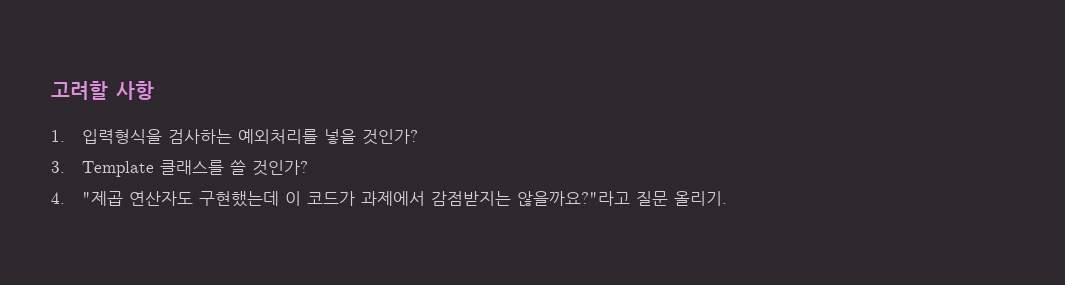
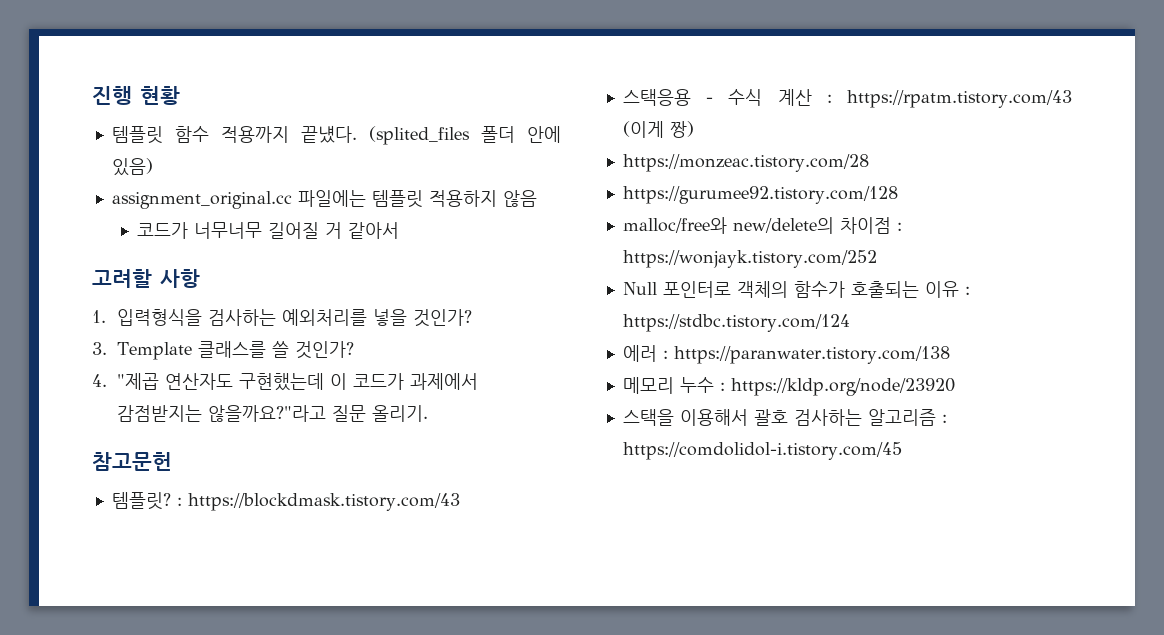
+ 진행 현황
+ 템플릿 함수 적용까지 끝넀다. (splited_files 폴더 안에 있음)
+ assignment_original.cc 파일에는 템플릿 적용하지 않음
+ 코드가 너무너무 길어질 거 같아서
+ 참고문헌
+ 템플릿? : https://blockdmask.tistory.com/43
+ 스택응용 - 수식 계산 : https://rpatm.tistory.com/43 (이게 짱)
+ https://monzeac.tistory.com/28
+ https://gurumee92.tistory.com/128
+ malloc/free와 new/delete의 차이점 : https://wonjayk.tistory.com/252
+ Null 포인터로 객체의 함수가 호출되는 이유 : https://stdbc.tistory.com/124
+ 에러 : https://paranwater.tistory.com/138
+ 메모리 누수 : https://kldp.org/node/23920
+ 스택을 이용해서 괄호 검사하는 알고리즘 : https://comdolidol-i.tistory.com/45

